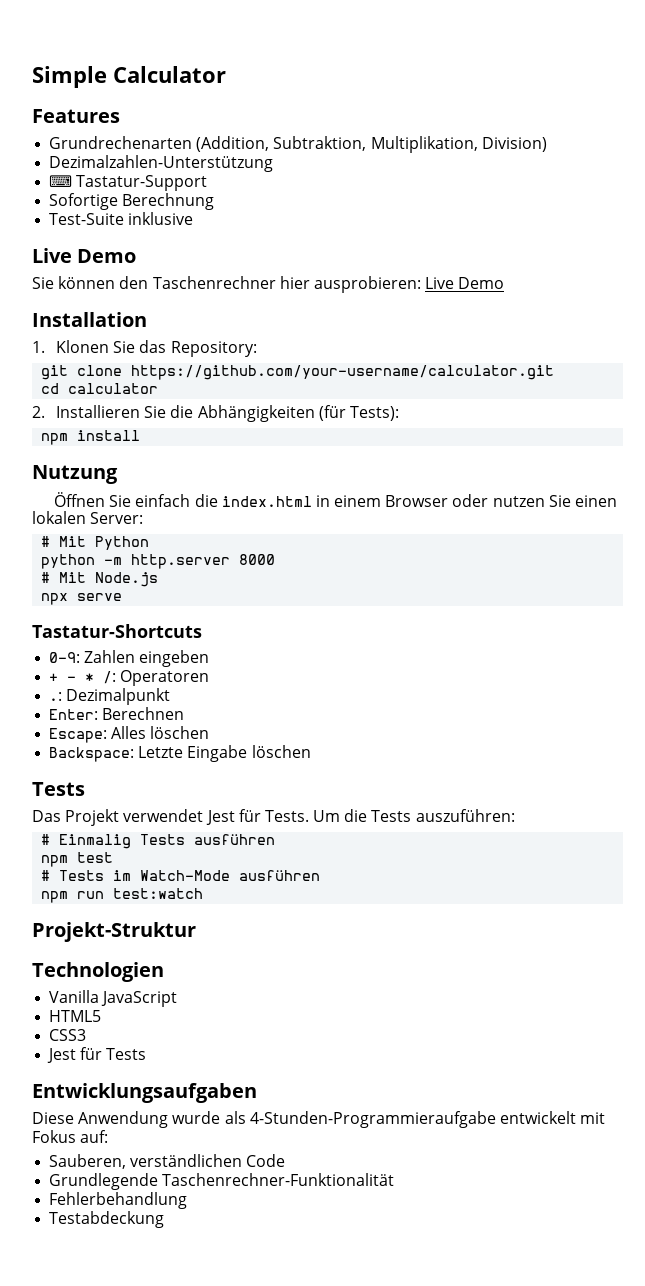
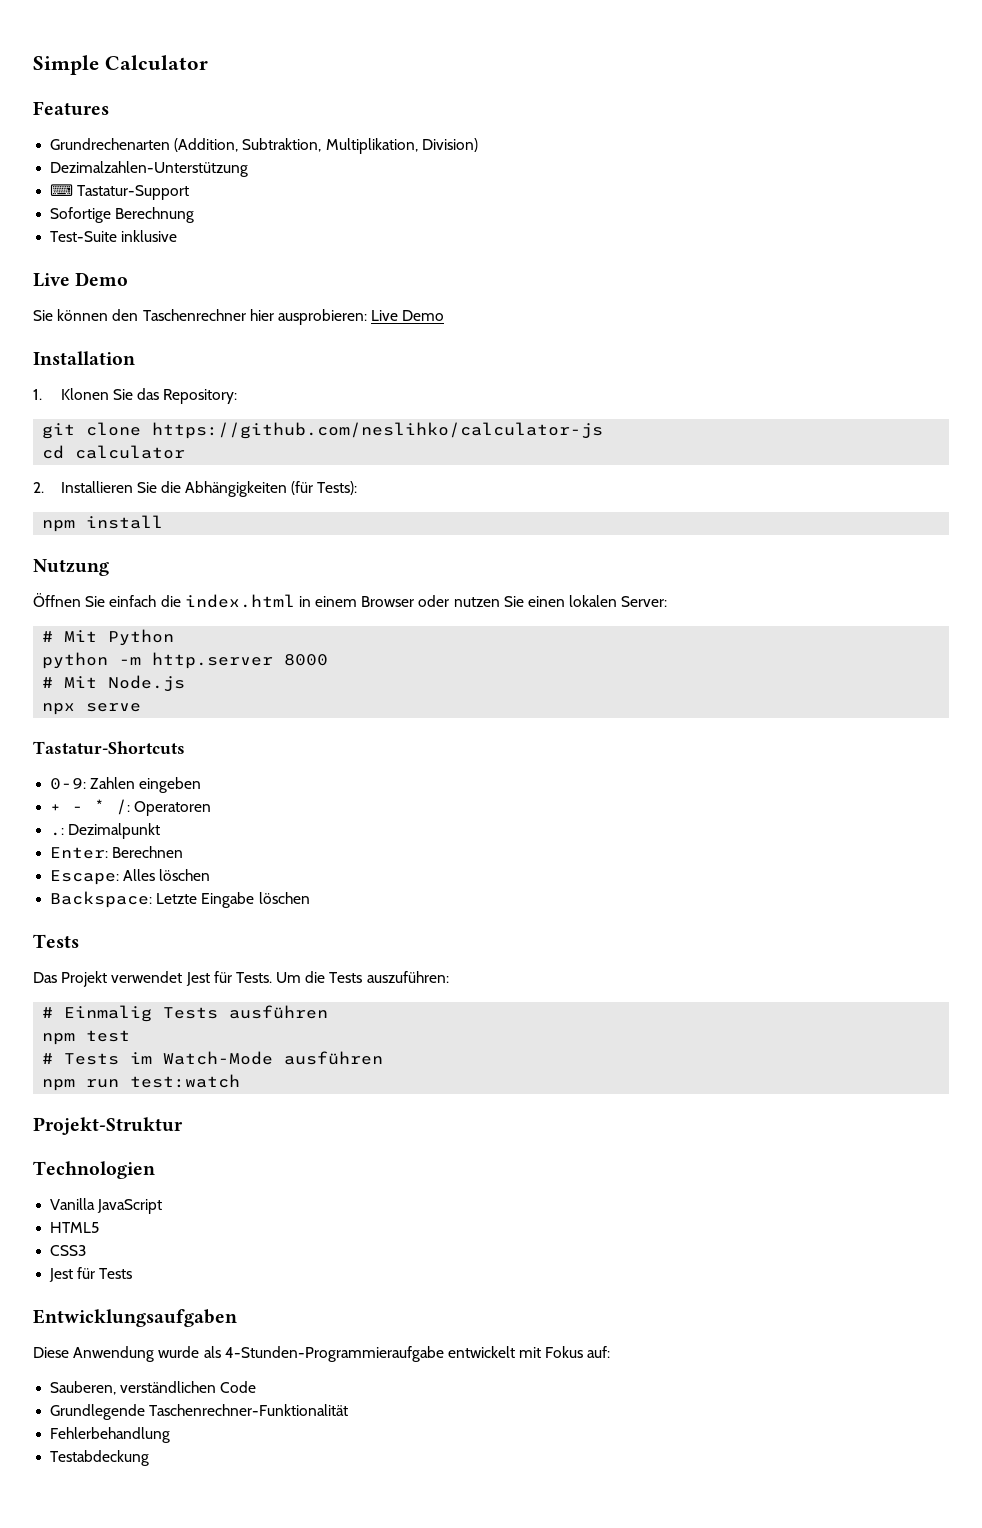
- git clone https://github.com/your-username/calculator.git
+ git clone https://github.com/neslihko/calculator-js

